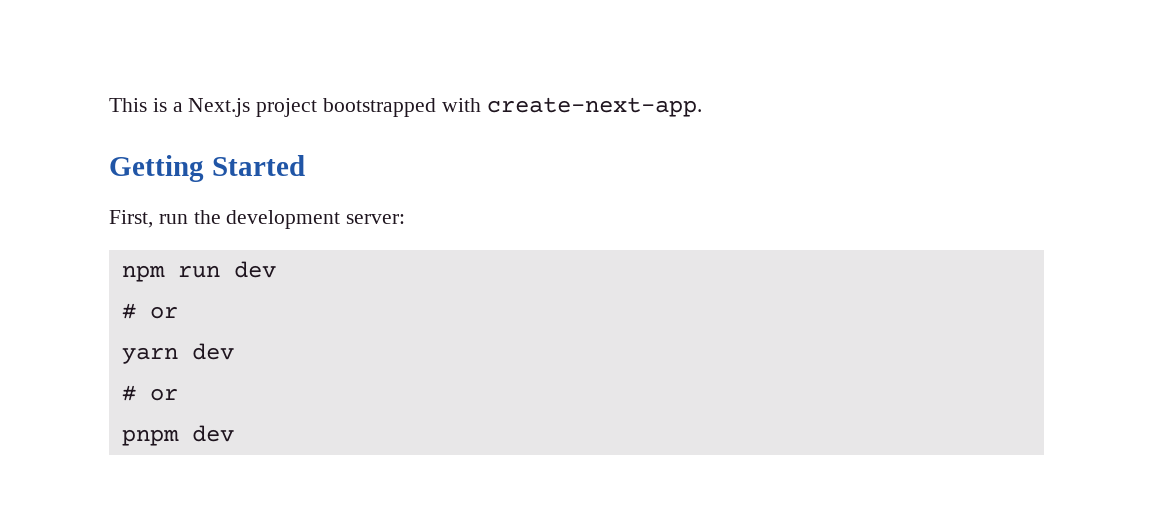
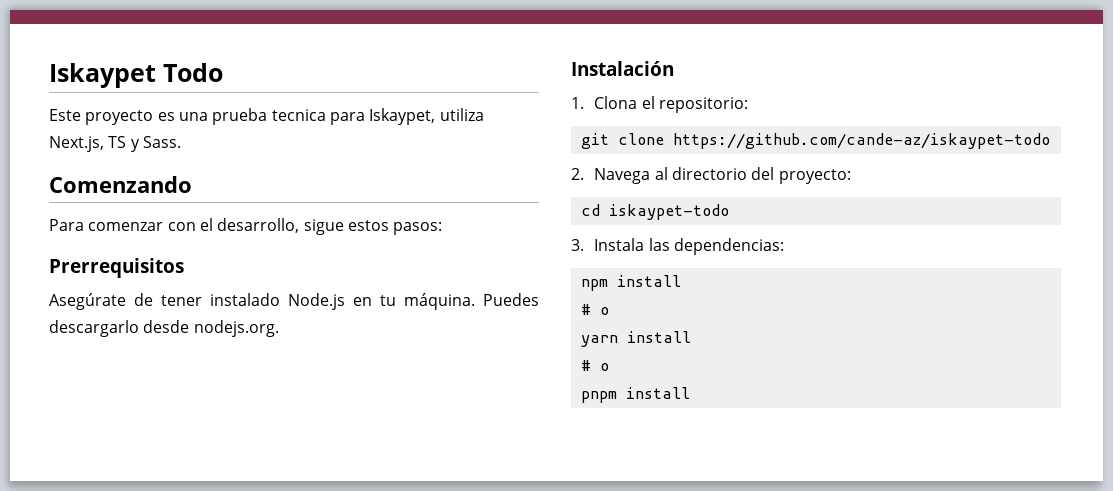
- This is a Next.js project bootstrapped with create-next-app.
- Getting Started
- First, run the development server:
+ Iskaypet Todo
+ Este proyecto es una prueba tecnica para Iskaypet, utiliza Next.js, TS y Sass.
+ Comenzando
+ Para comenzar con el desarrollo, sigue estos pasos:
+ Prerrequisitos
+ Asegúrate de tener instalado Node.js en tu máquina. Puedes descargarlo desde nodejs.org.
+ Instalación
+ 1. Clona el repositorio:
+ git clone https://github.com/cande-az/iskaypet-todo
+ 2. Navega al directorio del proyecto:
+ cd iskaypet-todo
+ 3. Instala las dependencias:
- npm run dev
- # or
+ npm install
+ # o
- yarn dev
- # or
+ yarn install
+ # o
- pnpm dev
+ pnpm install

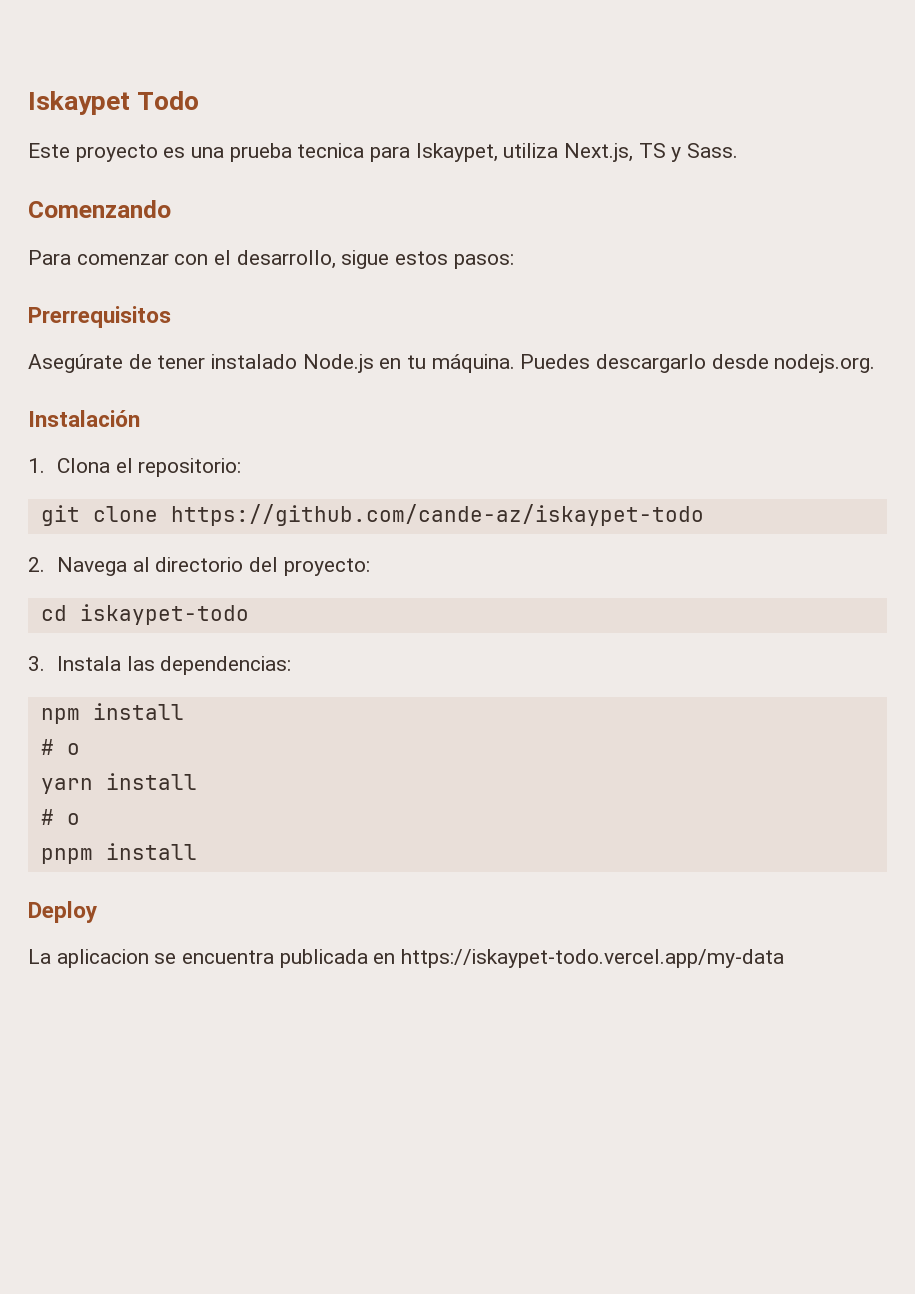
+ Deploy
+ La aplicacion se encuentra publicada en https://iskaypet-todo.vercel.app/my-data

